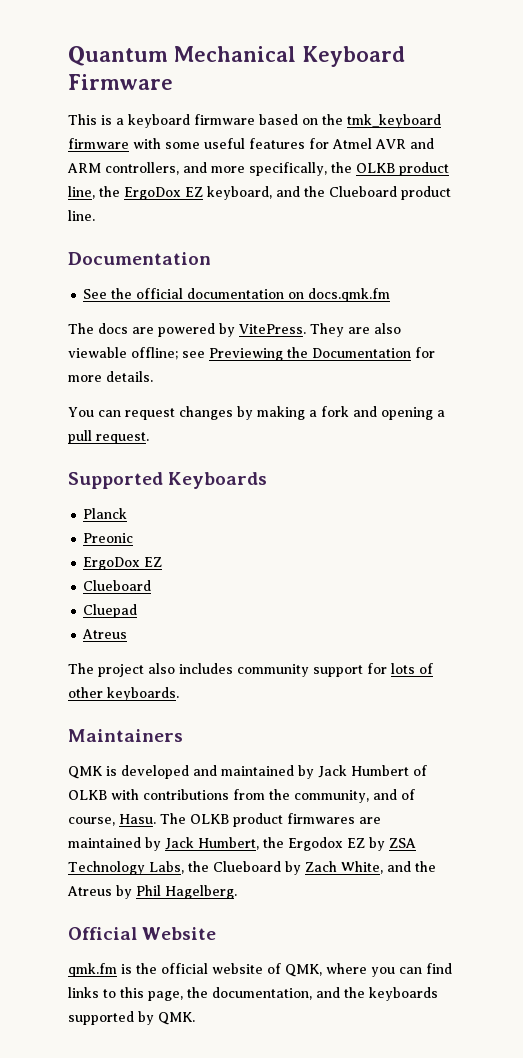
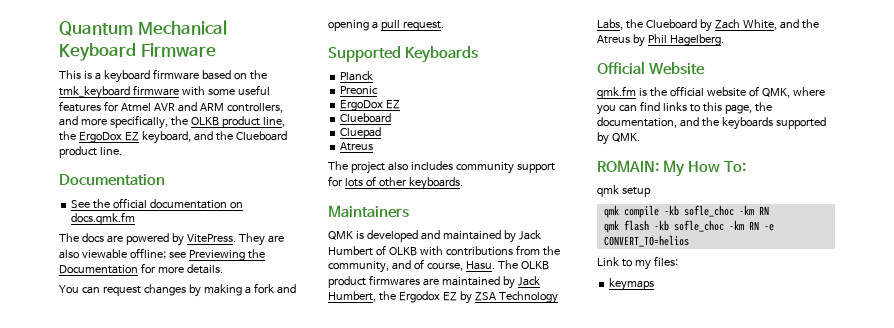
+ ROMAIN: My How To:
+ qmk setup
+ qmk compile -kb sofle_choc -km RN
+ qmk flash -kb sofle_choc -km RN -e CONVERT_TO=helios
+ Link to my files:
+ keymaps

